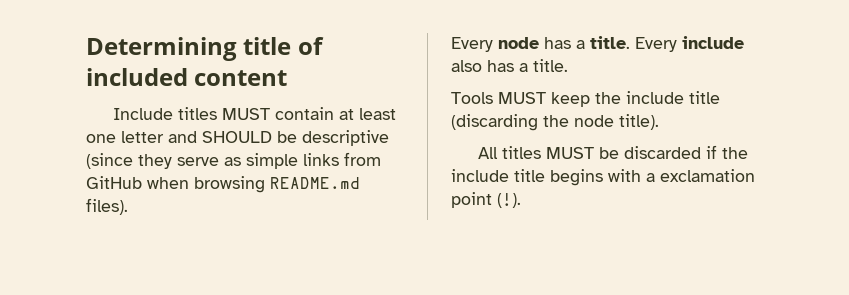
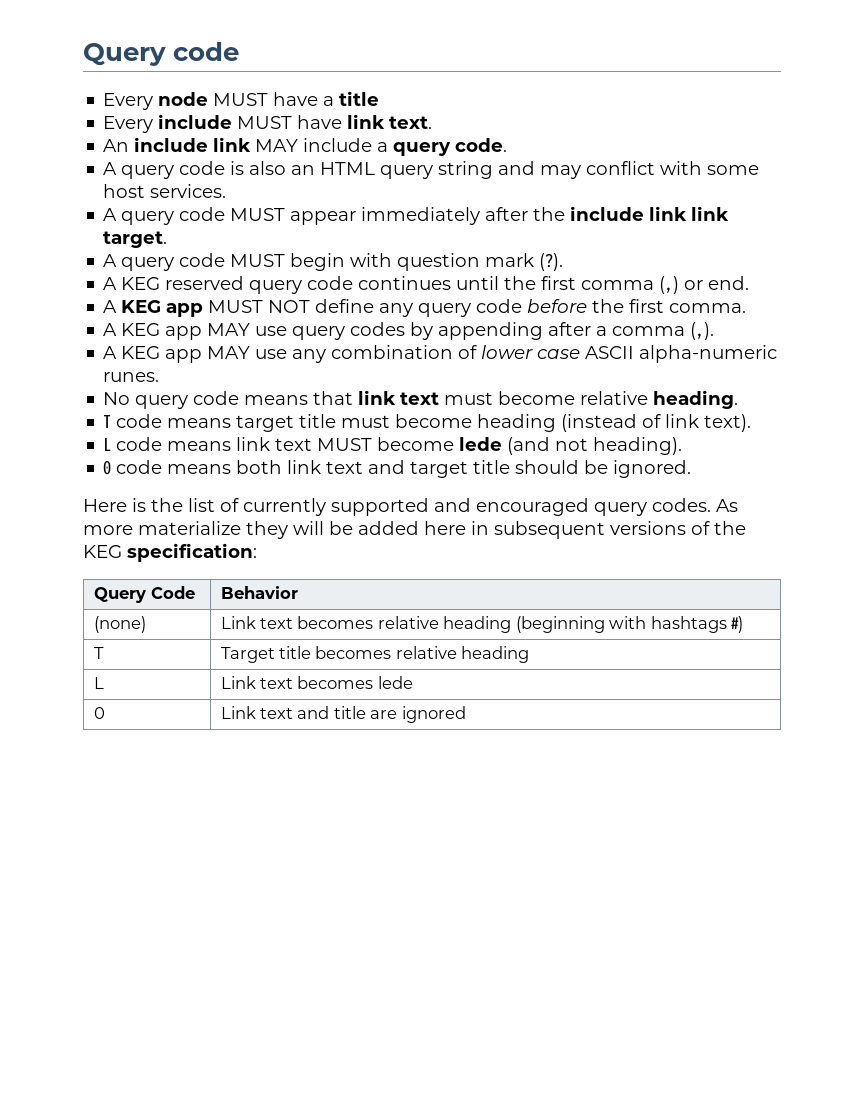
- Determining title of included content
- Include titles MUST contain at least one letter and SHOULD be descriptive (since they serve as simple links from GitHub when browsing README.md files).
- Every node has a title. Every include also has a title.
- Tools MUST keep the include title (discarding the node title).
- All titles MUST be discarded if the include title begins with a exclamation point (!).
+ Query code
+ Every node MUST have a title
+ Every include MUST have link text.
+ An include link MAY include a query code.
+ A query code is also an HTML query string and may conflict with some host services.
+ A query code MUST appear immediately after the include link link target.
+ A query code MUST begin with question mark (?).
+ A KEG reserved query code continues until the first comma (,) or end.
+ A KEG app MUST NOT define any query code before the first comma.
+ A KEG app MAY use query codes by appending after a comma (,).
+ A KEG app MAY use any combination of lower case ASCII alpha-numeric runes.
+ No query code means that link text must become relative heading.
+ T code means target title must become heading (instead of link text).
+ L code means link text MUST become lede (and not heading).
+ 0 code means both link text and target title should be ignored.
+ Here is the list of currently supported and encouraged query codes. As more materialize they will be added here in subsequent versions of the KEG specification:
+ Query Code | Behavior
+ (none) | Link text becomes relative heading (beginning with hashtags #)
+ T | Target title becomes relative heading
+ L | Link text becomes lede
+ 0 | Link text and title are ignored

